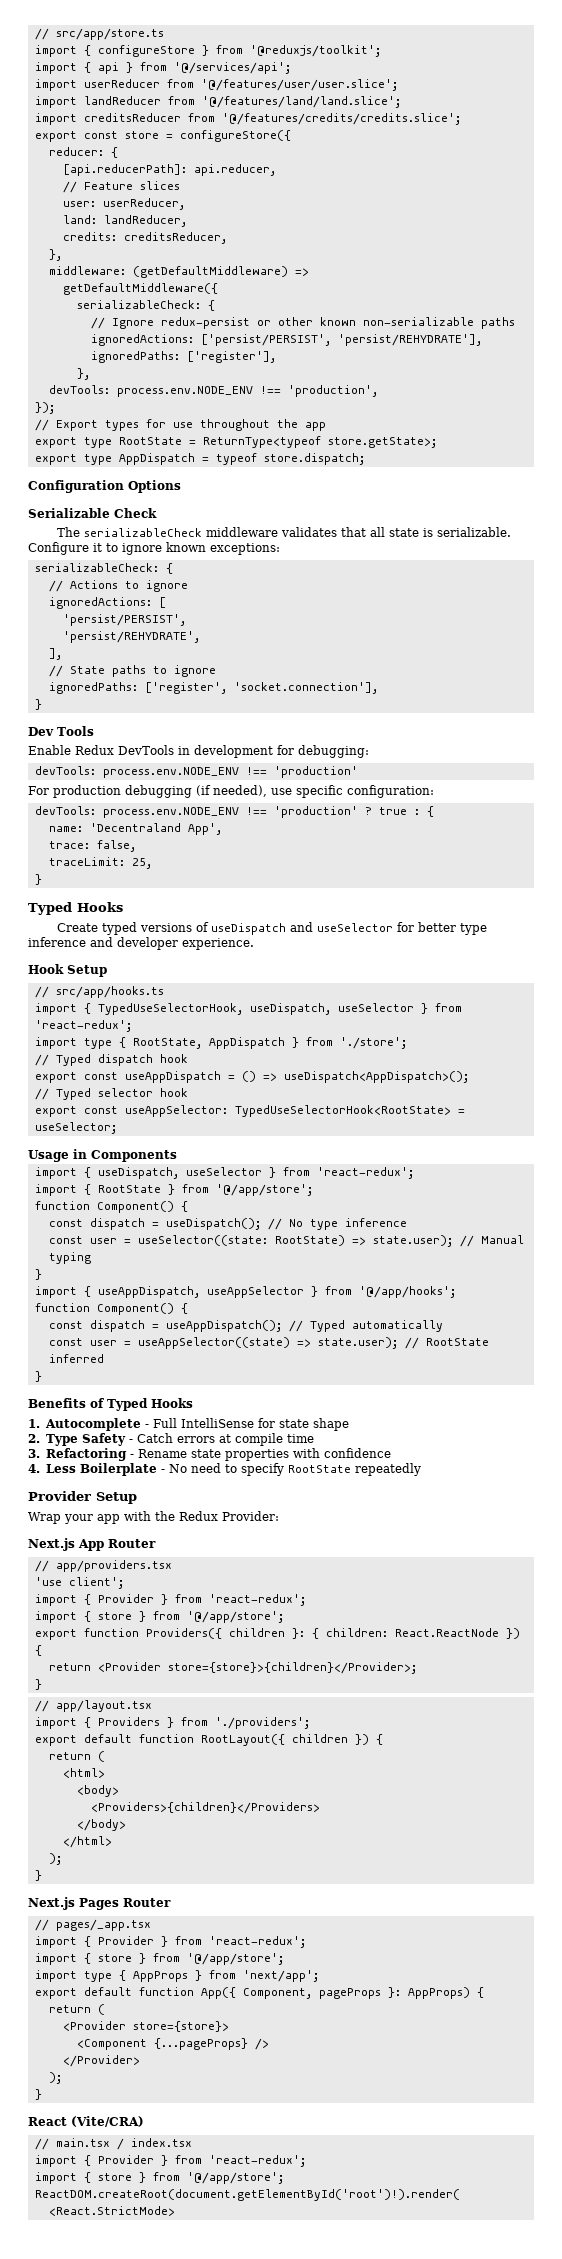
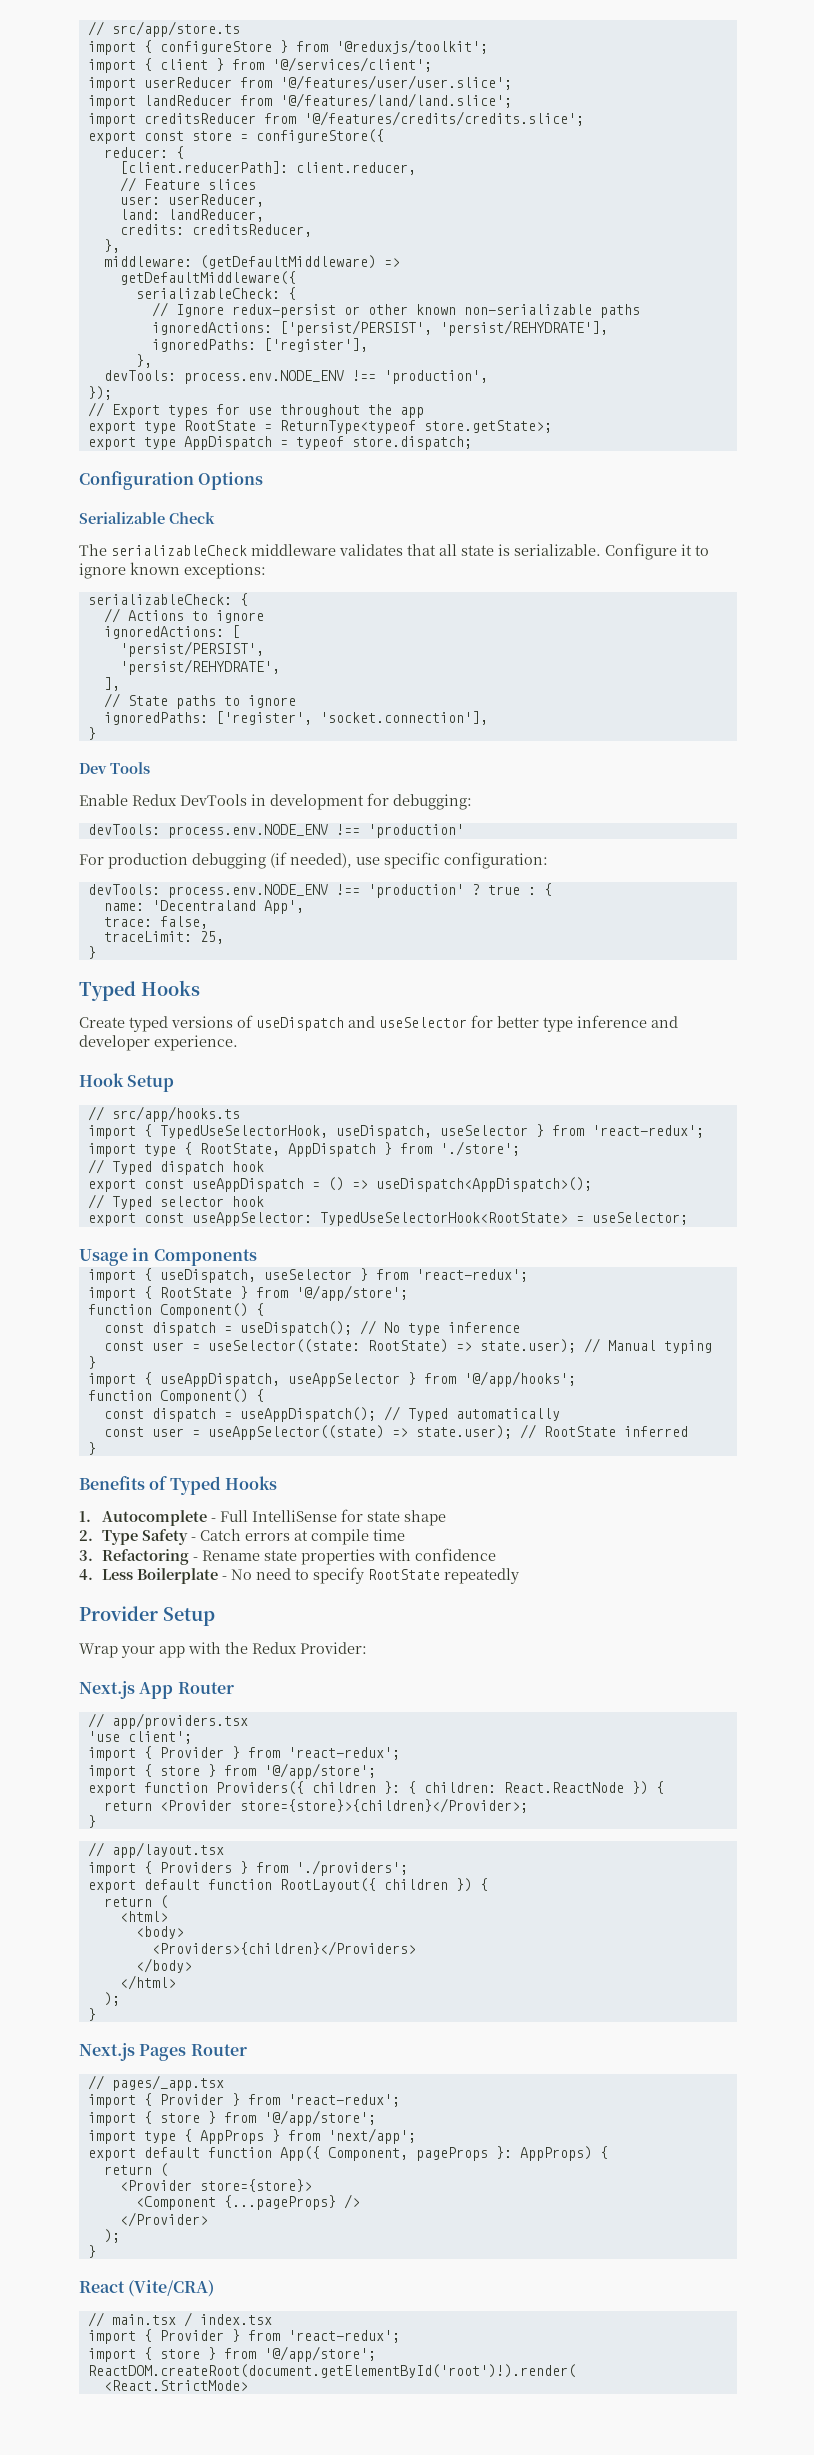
- import { api } from '@/services/api';
+ import { client } from '@/services/client';
- [api.reducerPath]: api.reducer,
+ [client.reducerPath]: client.reducer,

